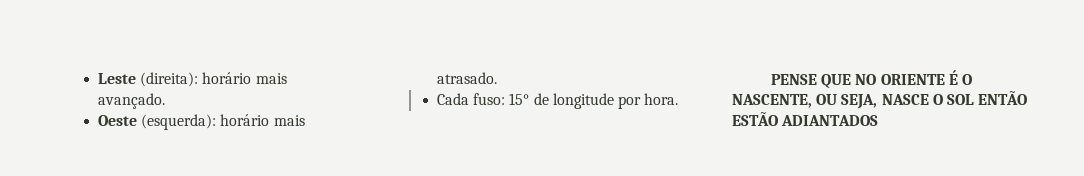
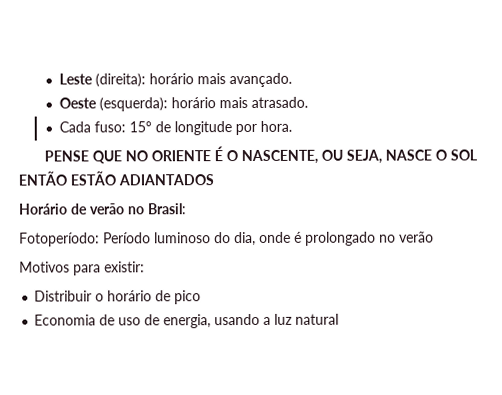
+ Horário de verão no Brasil:
+ Fotoperíodo: Período luminoso do dia, onde é prolongado no verão
+ Motivos para existir:
+ Distribuir o horário de pico
+ Economia de uso de energia, usando a luz natural

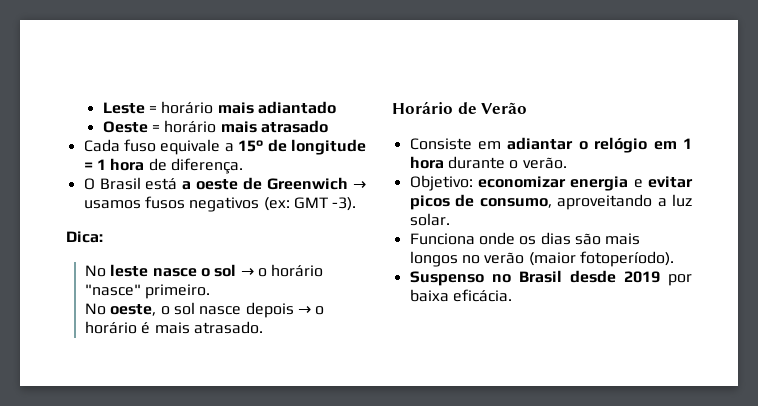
- Leste (direita): horário mais avançado.
+ Leste = horário mais adiantado
- Oeste (esquerda): horário mais atrasado.
- Cada fuso: 15° de longitude por hora.
- PENSE QUE NO ORIENTE É O NASCENTE, OU SEJA, NASCE O SOL ENTÃO ESTÃO ADIANTADOS
- Horário de verão no Brasil:
- Fotoperíodo: Período luminoso do dia, onde é prolongado no verão
- Motivos para existir:
- Distribuir o horário de pico
- Economia de uso de energia, usando a luz natural
+ Oeste = horário mais atrasado
+ Cada fuso equivale a 15° de longitude = 1 hora de diferença.
+ O Brasil está a oeste de Greenwich → usamos fusos negativos (ex: GMT -3).
+ Dica:
+ No leste nasce o sol → o horário "nasce" primeiro.
+ No oeste, o sol nasce depois → o horário é mais atrasado.
+ Horário de Verão
+ Consiste em adiantar o relógio em 1 hora durante o verão.
+ Objetivo: economizar energia e evitar picos de consumo, aproveitando a luz solar.
+ Funciona onde os dias são mais longos no verão (maior fotoperíodo).
+ Suspenso no Brasil desde 2019 por baixa eficácia.

